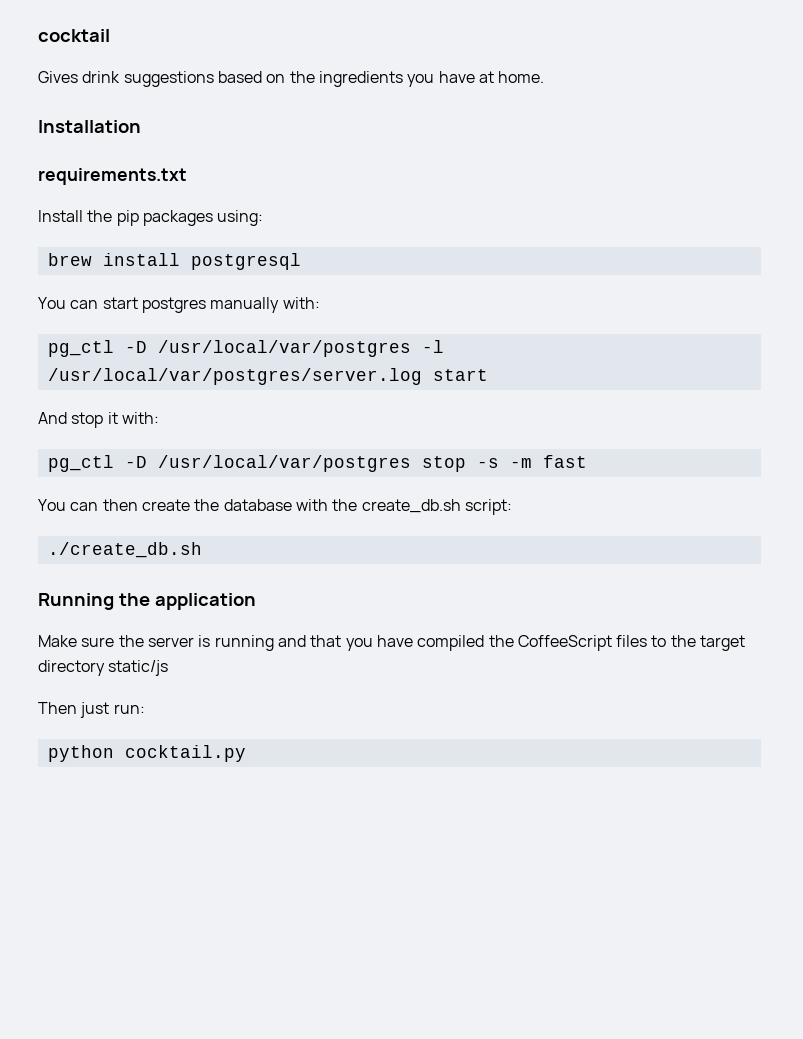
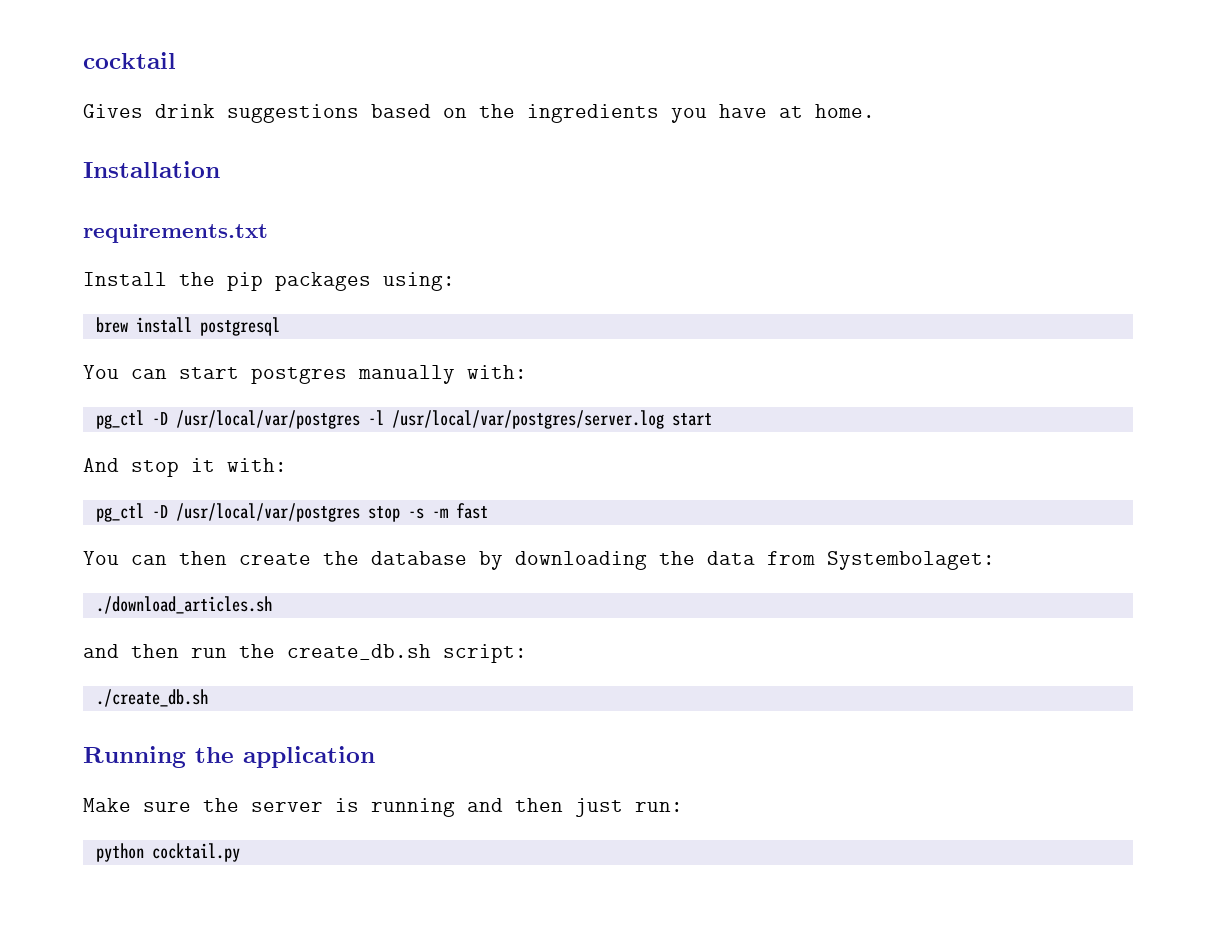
- You can then create the database with the create_db.sh script:
+ You can then create the database by downloading the data from Systembolaget:
+ ./download_articles.sh
+ and then run the create_db.sh script:
- Make sure the server is running and that you have compiled the CoffeeScript files to the target directory static/js
- Then just run:
+ Make sure the server is running and then just run:

